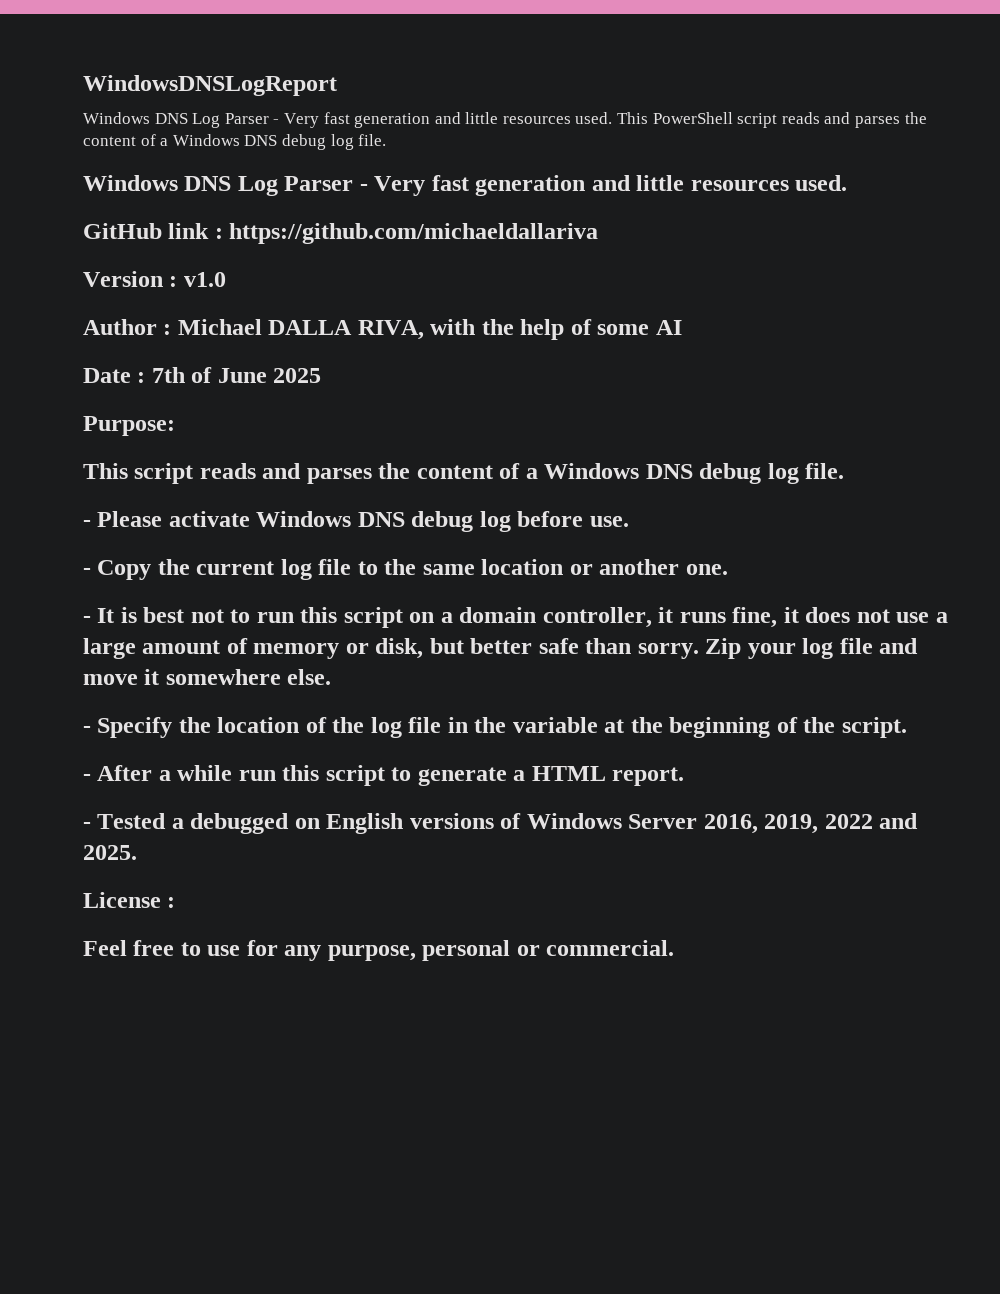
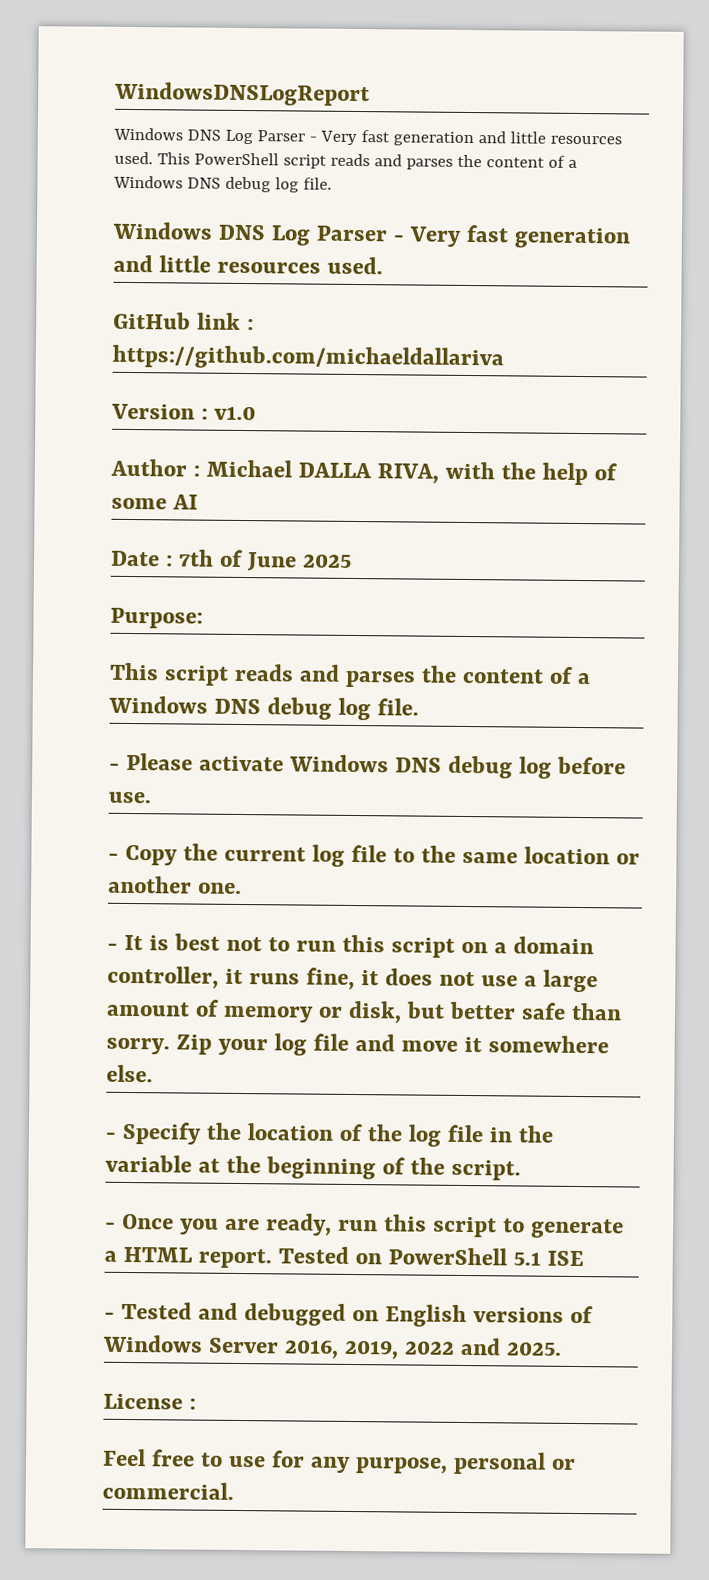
- - After a while run this script to generate a HTML report.
+ - Once you are ready, run this script to generate a HTML report. Tested on PowerShell 5.1 ISE
- - Tested a debugged on English versions of Windows Server 2016, 2019, 2022 and 2025.
+ - Tested and debugged on English versions of Windows Server 2016, 2019, 2022 and 2025.

